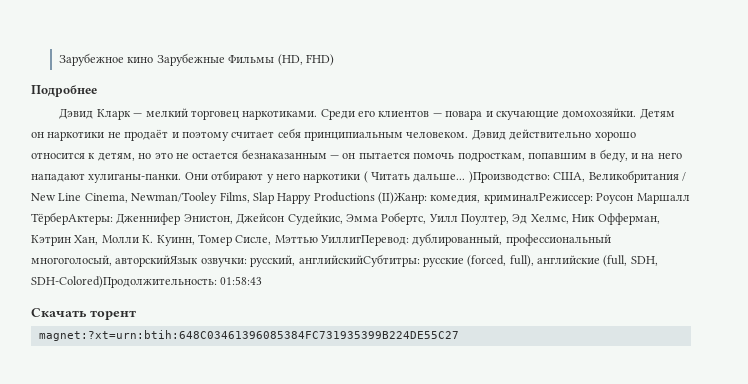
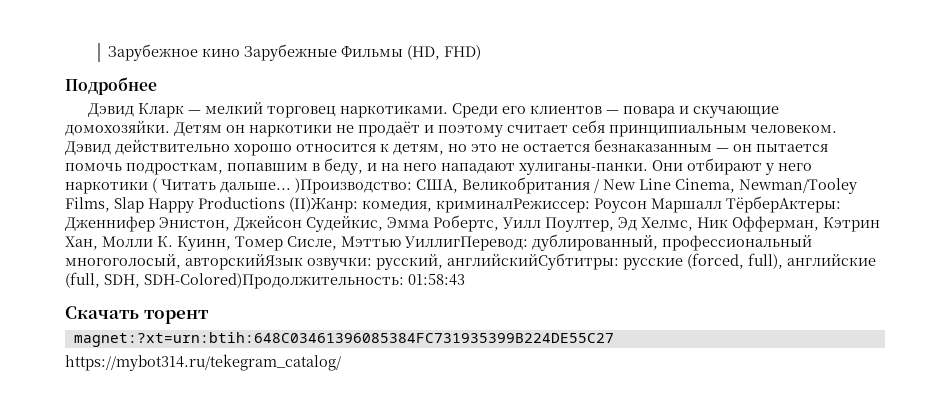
+ https://mybot314.ru/tekegram_catalog/

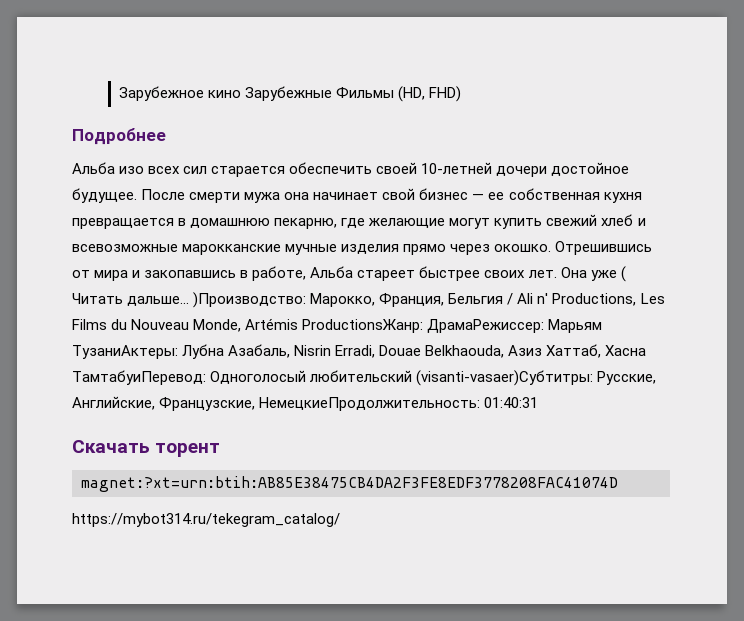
- Дэвид Кларк — мелкий торговец наркотиками. Среди его клиентов — повара и скучающие домохозяйки. Детям он наркотики не продаёт и поэтому считает себя принципиальным человеком. Дэвид действительно хорошо относится к детям, но это не остается безнаказанным — он пытается помочь подросткам, попавшим в беду, и на него нападают хулиганы-панки. Они отбирают у него наркотики ( Читать дальше... )Производство: США, Великобритания / New Line Cinema, Newman/Tooley Films, Slap Happy Productions (II)Жанр: комедия, криминалРежиссер: Роусон Маршалл ТёрберАктеры: Дженнифер Энистон, Джейсон Судейкис, Эмма Робертс, Уилл Поултер, Эд Хелмс, Ник Офферман, Кэтрин Хан, Молли К. Куинн, Томер Сисле, Мэттью УиллигПеревод: дублированный, профессиональный многоголосый, авторскийЯзык озвучки: русский, английскийСубтитры: русские (forced, full), английские (full, SDH, SDH-Colored)Продолжительность: 01:58:43
+ Альба изо всех сил старается обеспечить своей 10-летней дочери достойное будущее. После смерти мужа она начинает свой бизнес — ее собственная кухня превращается в домашнюю пекарню, где желающие могут купить свежий хлеб и всевозможные марокканские мучные изделия прямо через окошко. Отрешившись от мира и закопавшись в работе, Альба стареет быстрее своих лет. Она уже ( Читать дальше... )Производство: Марокко, Франция, Бельгия / Ali n' Productions, Les Films du Nouveau Monde, Artémis ProductionsЖанр: ДрамаРежиссер: Марьям ТузаниАктеры: Лубна Азабаль, Nisrin Erradi, Douae Belkhaouda, Азиз Хаттаб, Хасна ТамтабуиПеревод: Одноголосый любительский (visanti-vasaer)Субтитры: Русские, Английские, Французские, НемецкиеПродолжительность: 01:40:31
- magnet:?xt=urn:btih:648C03461396085384FC731935399B224DE55C27
+ magnet:?xt=urn:btih:AB85E38475CB4DA2F3FE8EDF3778208FAC41074D

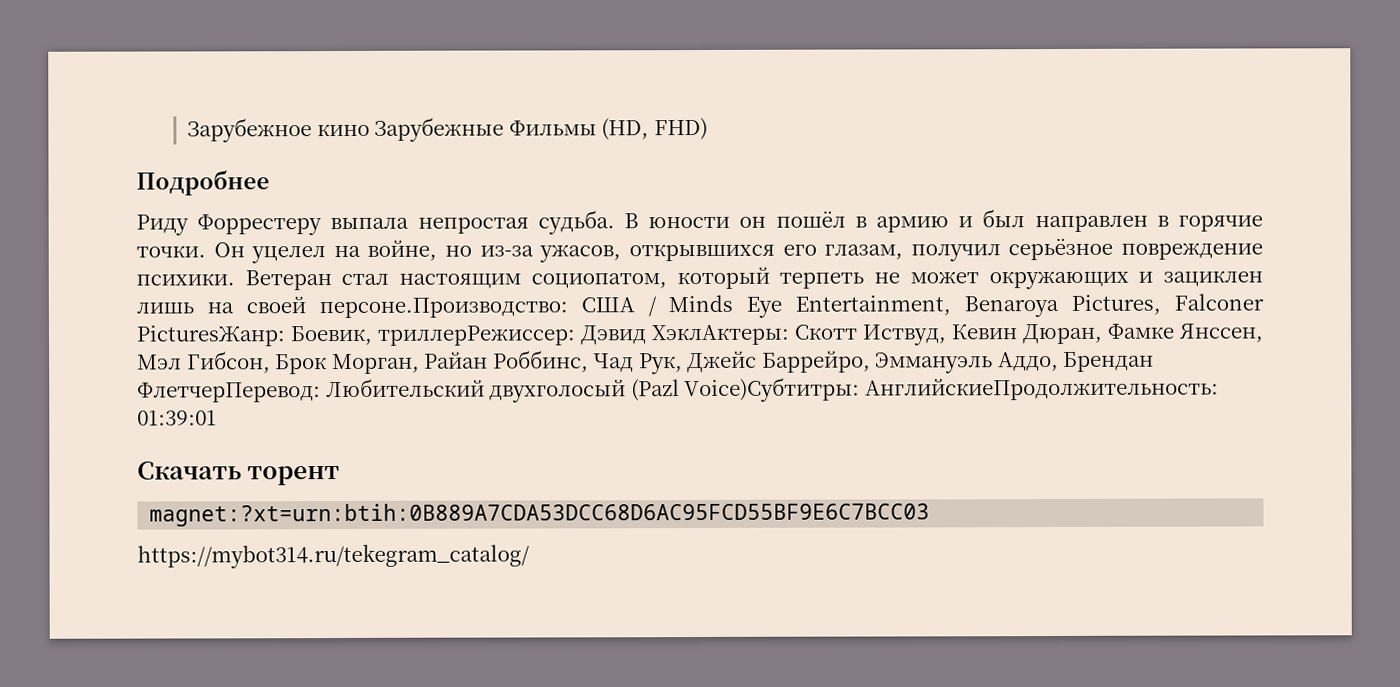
- Альба изо всех сил старается обеспечить своей 10-летней дочери достойное будущее. После смерти мужа она начинает свой бизнес — ее собственная кухня превращается в домашнюю пекарню, где желающие могут купить свежий хлеб и всевозможные марокканские мучные изделия прямо через окошко. Отрешившись от мира и закопавшись в работе, Альба стареет быстрее своих лет. Она уже ( Читать дальше... )Производство: Марокко, Франция, Бельгия / Ali n' Productions, Les Films du Nouveau Monde, Artémis ProductionsЖанр: ДрамаРежиссер: Марьям ТузаниАктеры: Лубна Азабаль, Nisrin Erradi, Douae Belkhaouda, Азиз Хаттаб, Хасна ТамтабуиПеревод: Одноголосый любительский (visanti-vasaer)Субтитры: Русские, Английские, Французские, НемецкиеПродолжительность: 01:40:31
+ Риду Форрестеру выпала непростая судьба. В юности он пошёл в армию и был направлен в горячие точки. Он уцелел на войне, но из-за ужасов, открывшихся его глазам, получил серьёзное повреждение психики. Ветеран стал настоящим социопатом, который терпеть не может окружающих и зациклен лишь на своей персоне.Производство: США / Minds Eye Entertainment, Benaroya Pictures, Falconer PicturesЖанр: Боевик, триллерРежиссер: Дэвид ХэклАктеры: Скотт Иствуд, Кевин Дюран, Фамке Янссен, Мэл Гибсон, Брок Морган, Райан Роббинс, Чад Рук, Джейс Баррейро, Эммануэль Аддо, Брендан ФлетчерПеревод: Любительский двухголосый (Pazl Voice)Субтитры: АнглийскиеПродолжительность: 01:39:01
- magnet:?xt=urn:btih:AB85E38475CB4DA2F3FE8EDF3778208FAC41074D
+ magnet:?xt=urn:btih:0B889A7CDA53DCC68D6AC95FCD55BF9E6C7BCC03

